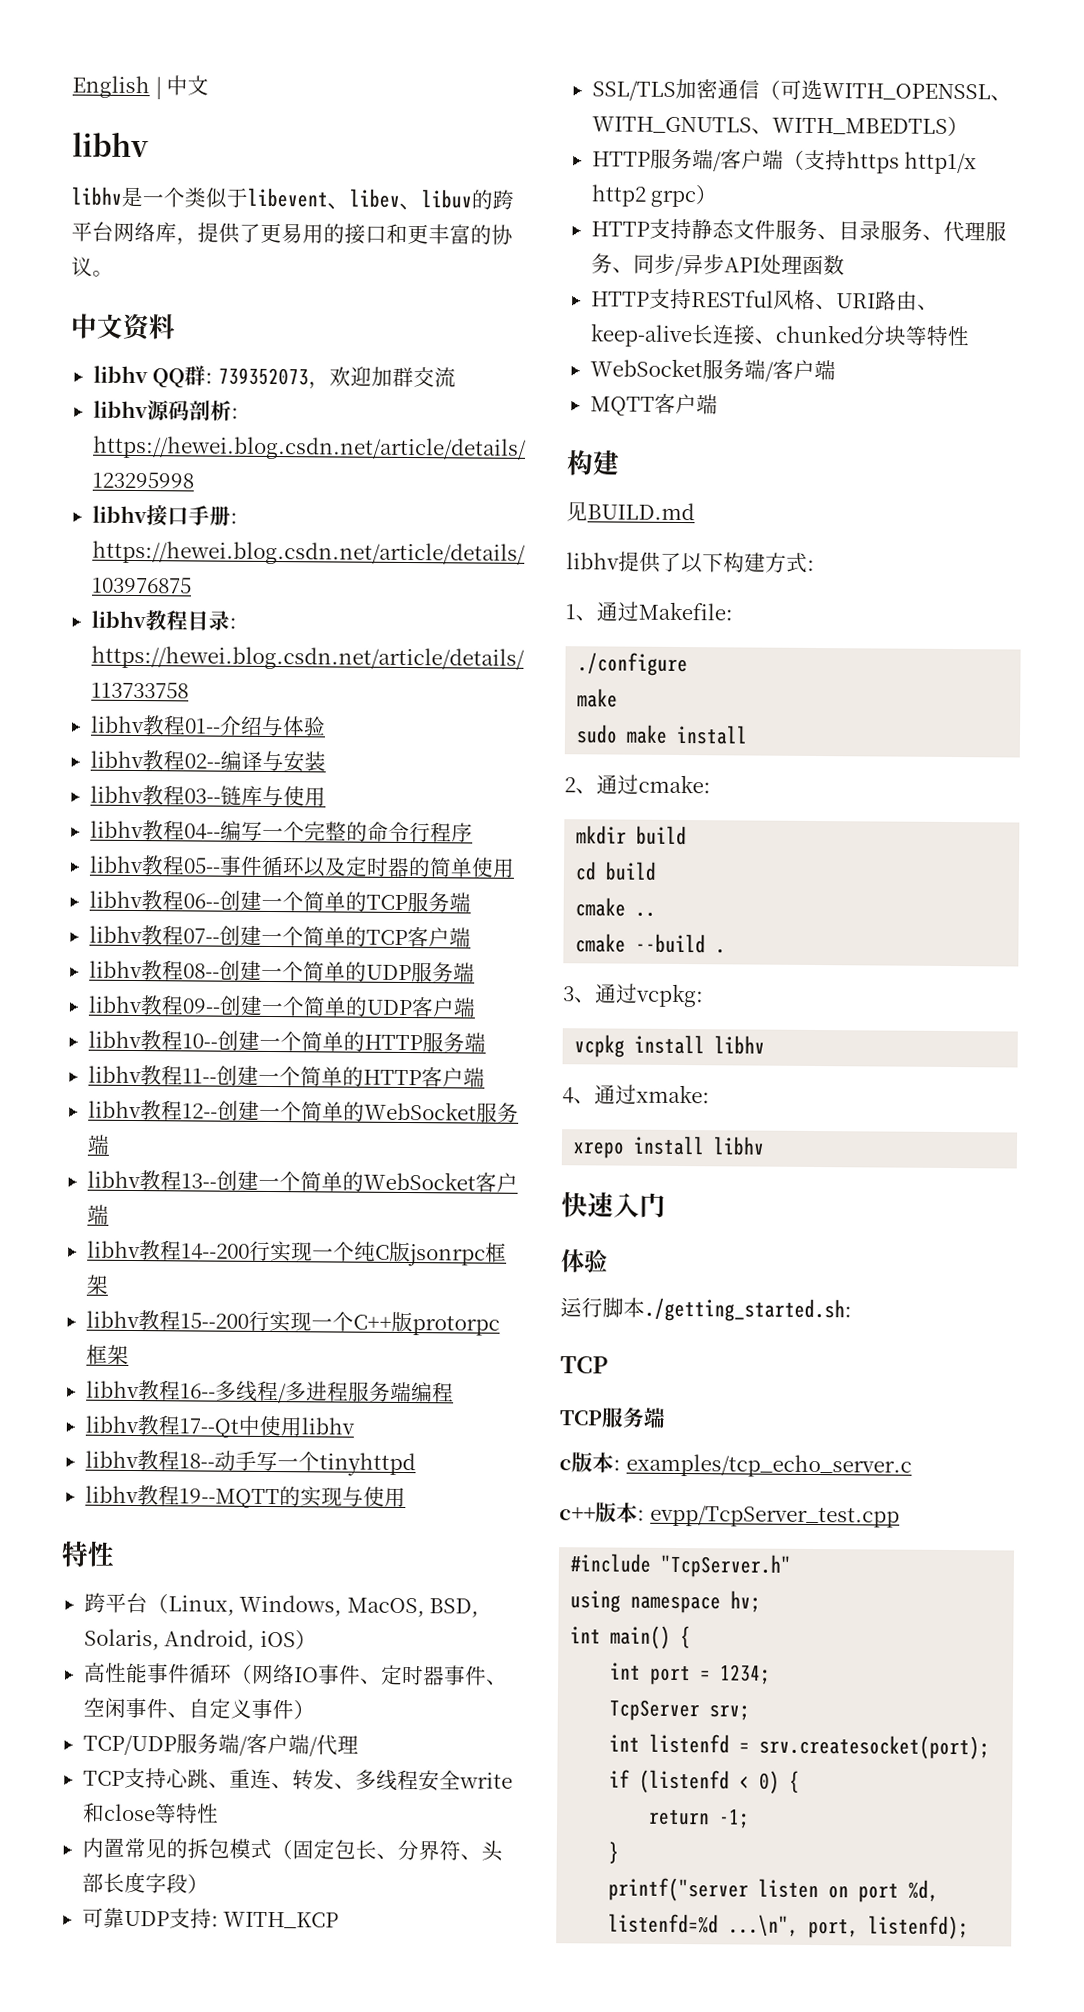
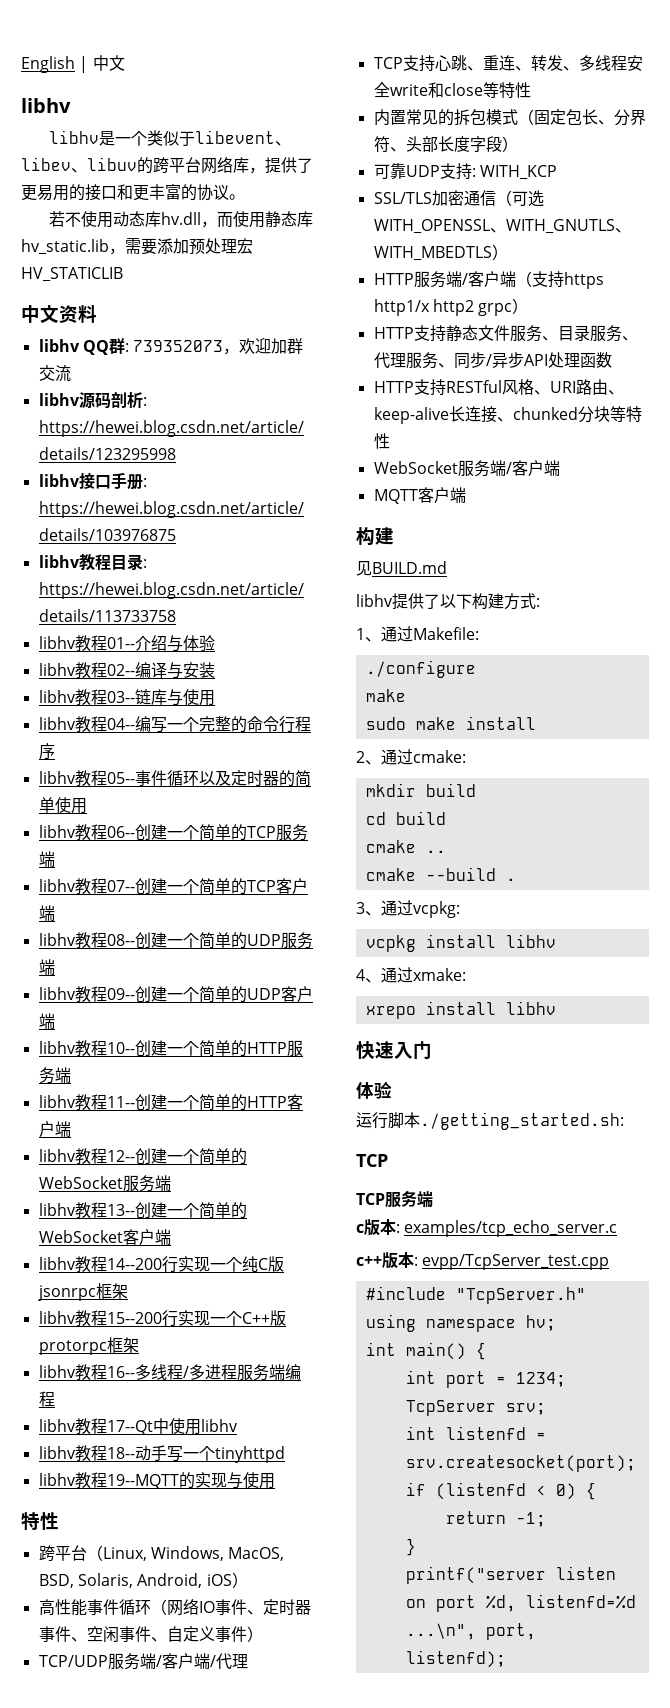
+ 若不使用动态库hv.dll，而使用静态库hv_static.lib，需要添加预处理宏HV_STATICLIB

